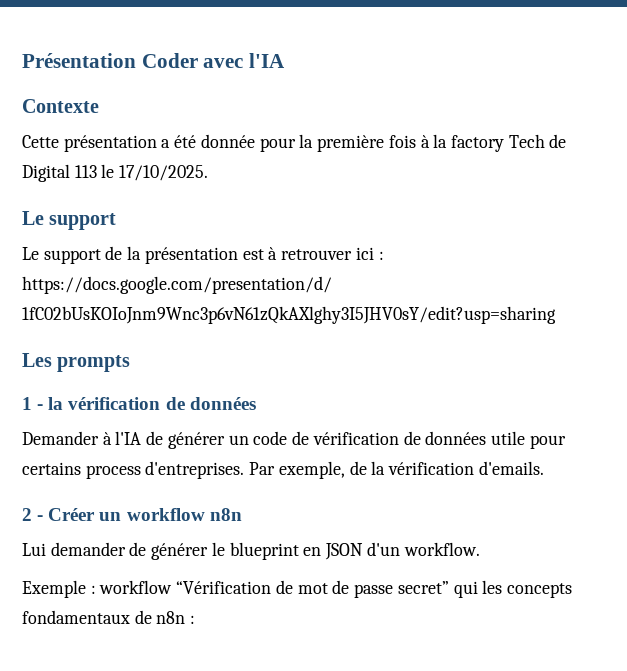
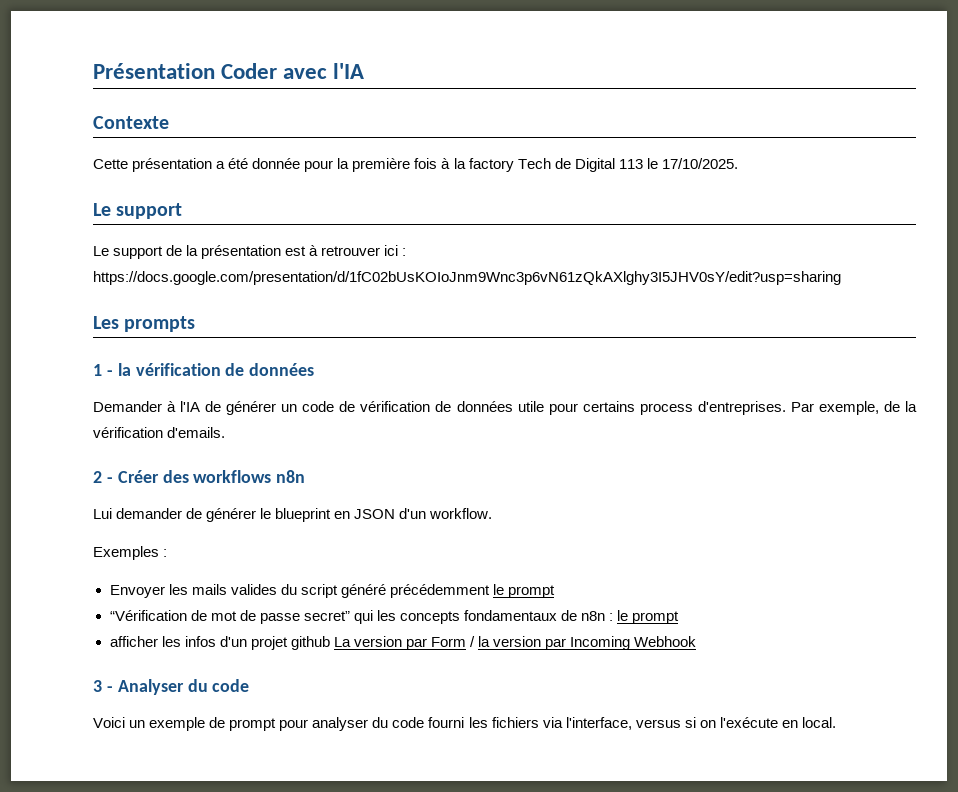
- 2 - Créer un workflow n8n
+ 2 - Créer des workflows n8n
- Exemple : workflow “Vérification de mot de passe secret” qui les concepts fondamentaux de n8n :
+ Exemples :
+ Envoyer les mails valides du script généré précédemment le prompt
+ “Vérification de mot de passe secret” qui les concepts fondamentaux de n8n : le prompt
+ afficher les infos d'un projet github La version par Form / la version par Incoming Webhook
+ 3 - Analyser du code
+ Voici un exemple de prompt pour analyser du code fourni les fichiers via l'interface, versus si on l'exécute en local.

